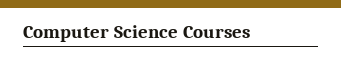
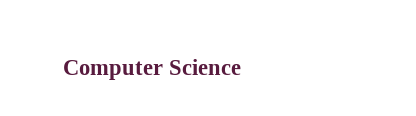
- Computer Science Courses
+ Computer Science

